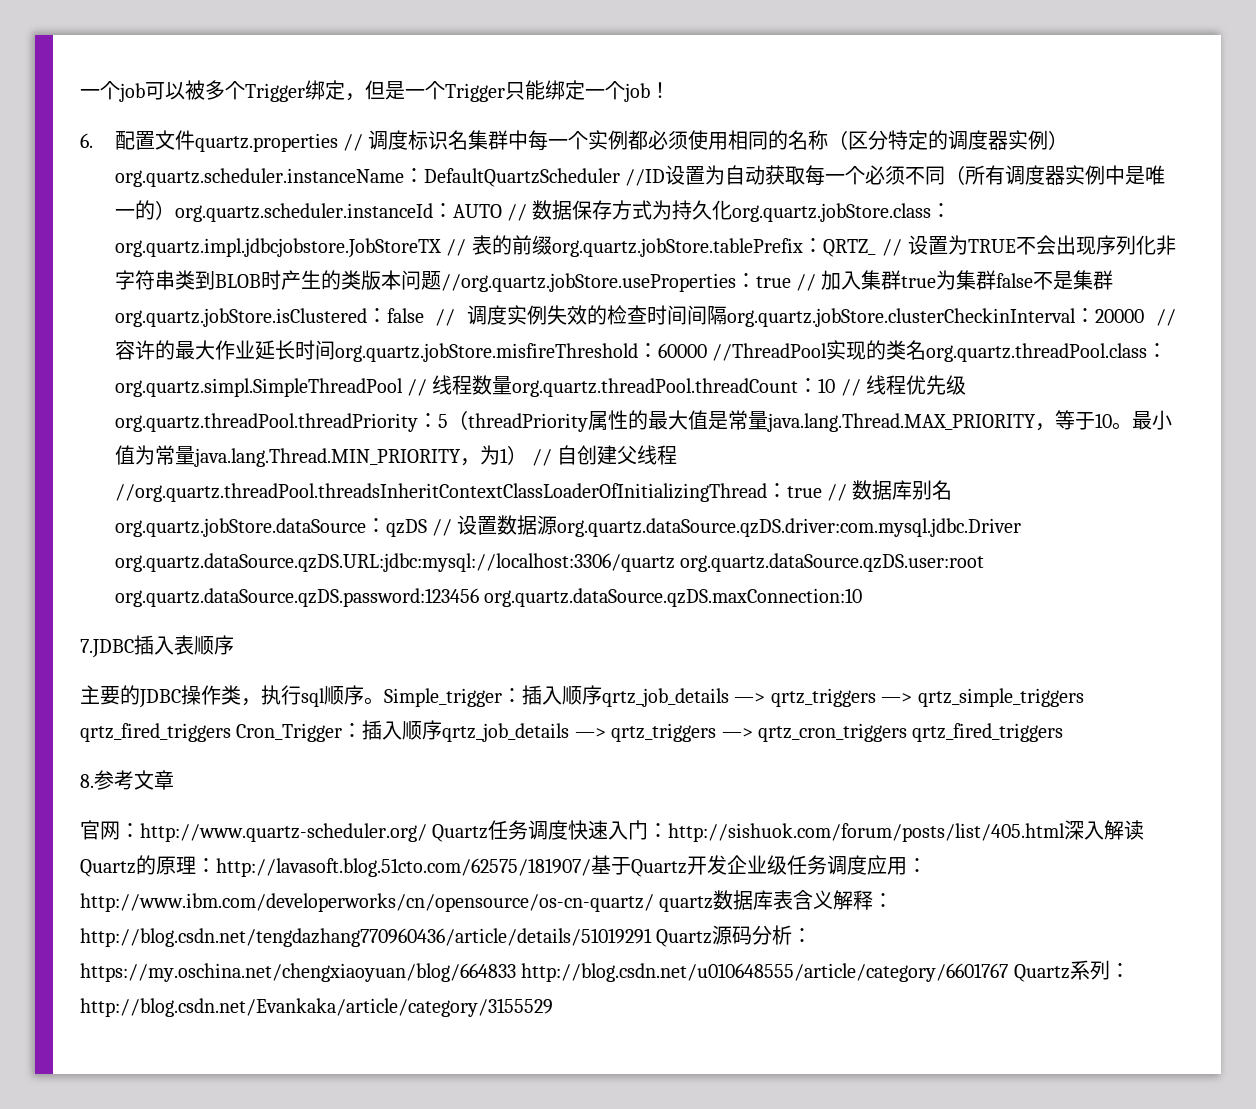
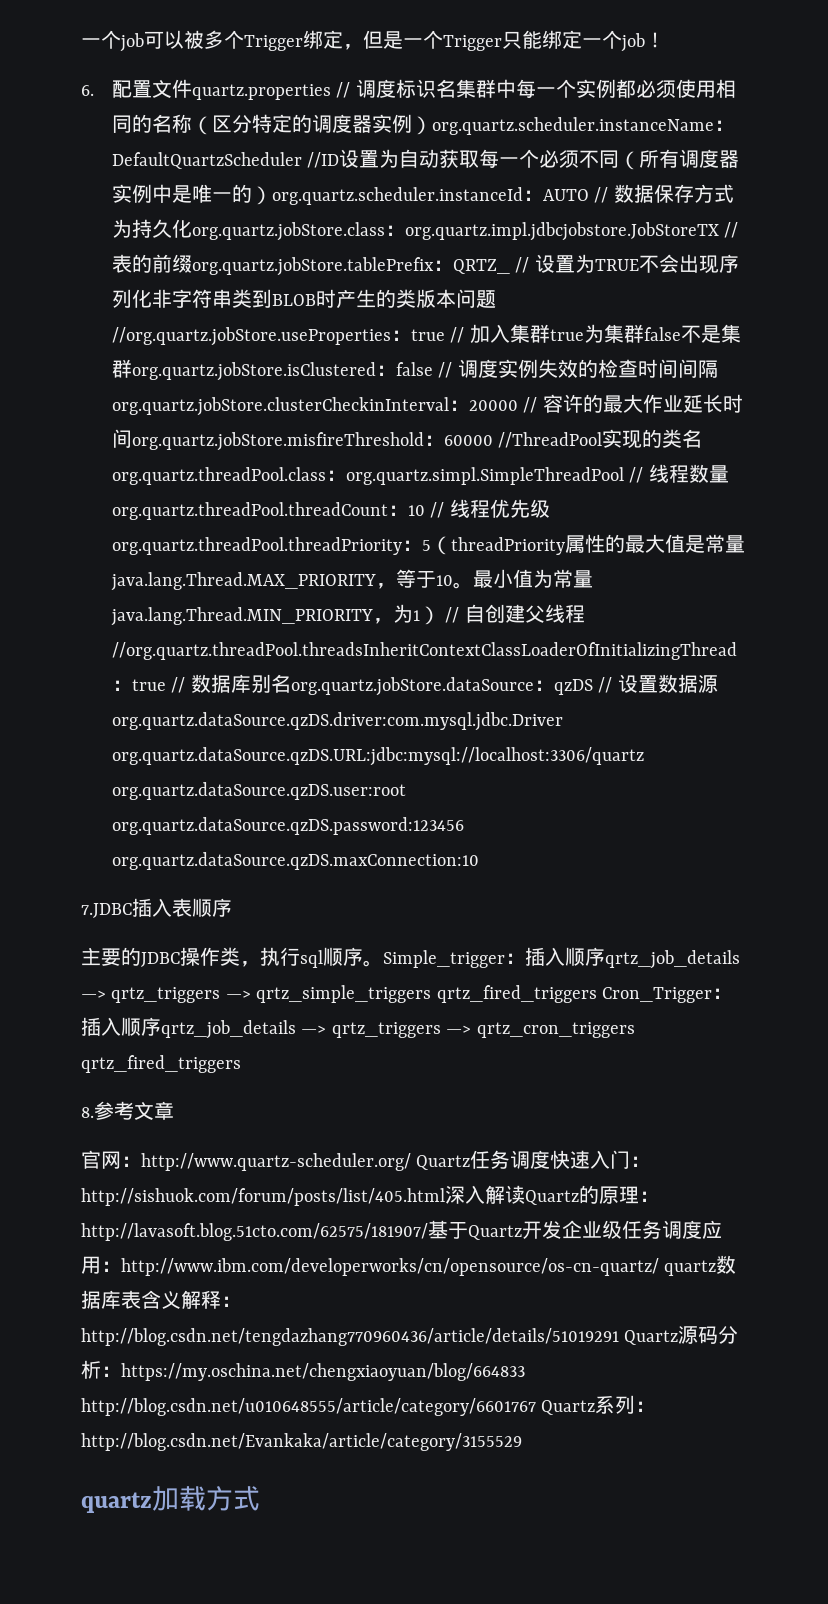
+ quartz加载方式

